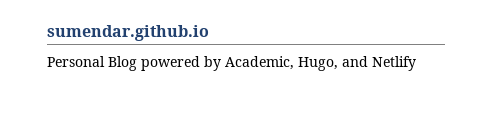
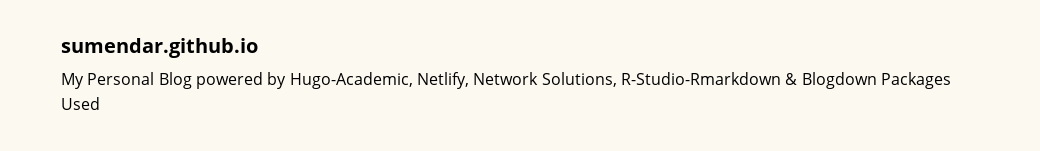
- Personal Blog powered by Academic, Hugo, and Netlify
+ My Personal Blog powered by Hugo-Academic, Netlify, Network Solutions, R-Studio-Rmarkdown & Blogdown Packages Used

